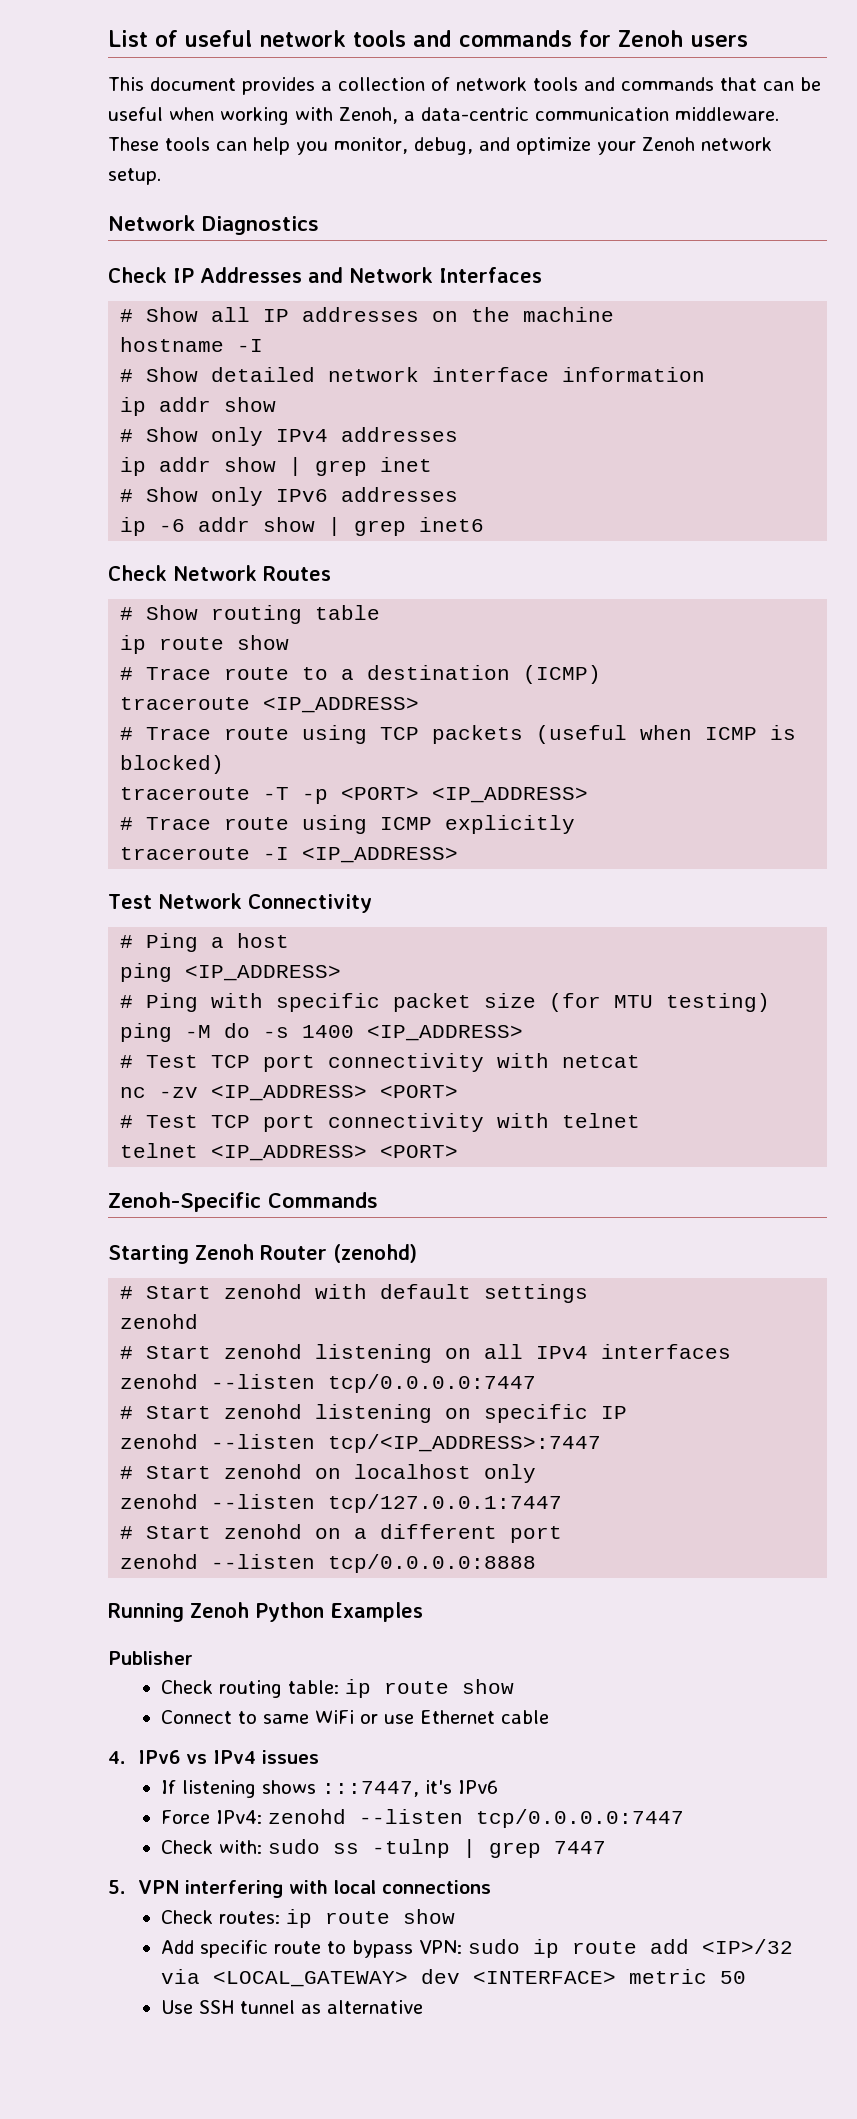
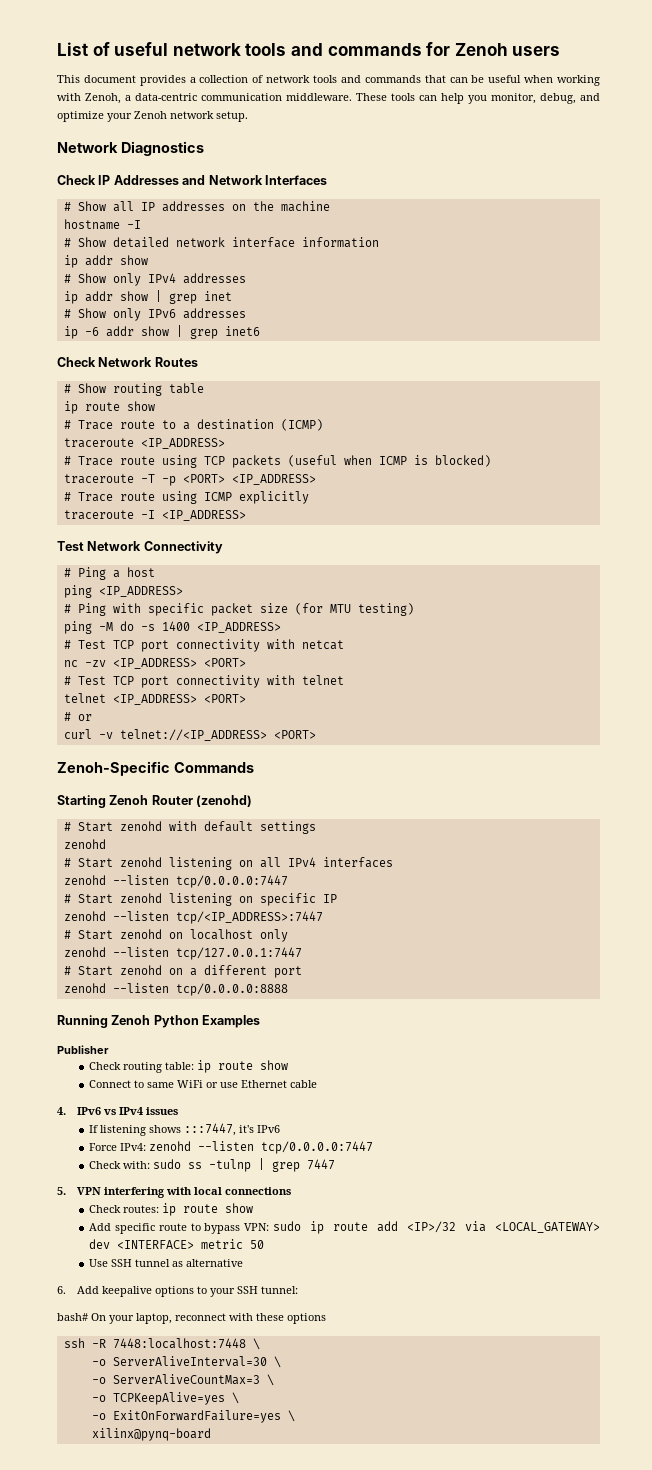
+ # or
+ curl -v telnet://<IP_ADDRESS> <PORT>
+ 6. Add keepalive options to your SSH tunnel:
+ bash# On your laptop, reconnect with these options
+ ssh -R 7448:localhost:7448 \
+ -o ServerAliveInterval=30 \
+ -o ServerAliveCountMax=3 \
+ -o TCPKeepAlive=yes \
+ -o ExitOnForwardFailure=yes \
+ xilinx@pynq-board

